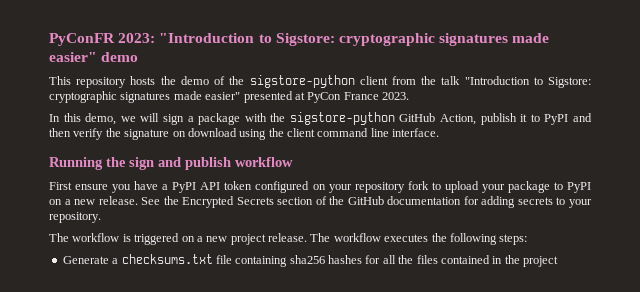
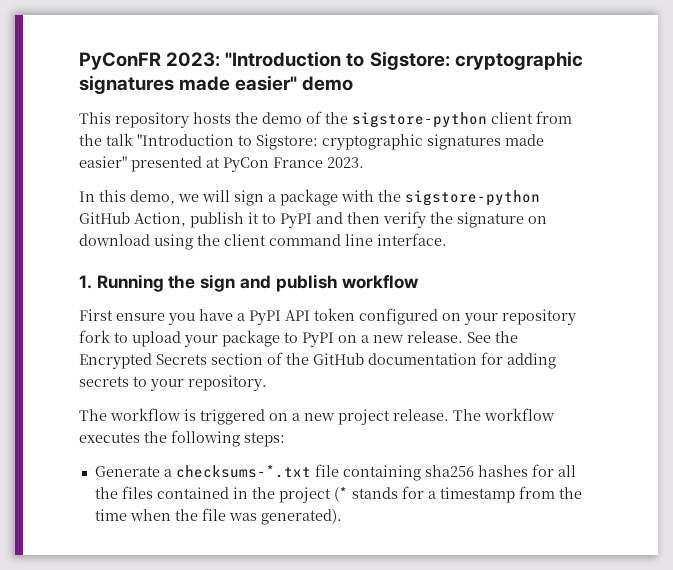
- Running the sign and publish workflow
+ 1. Running the sign and publish workflow
- Generate a checksums.txt file containing sha256 hashes for all the files contained in the project
+ Generate a checksums-*.txt file containing sha256 hashes for all the files contained in the project (* stands for a timestamp from the time when the file was generated).

